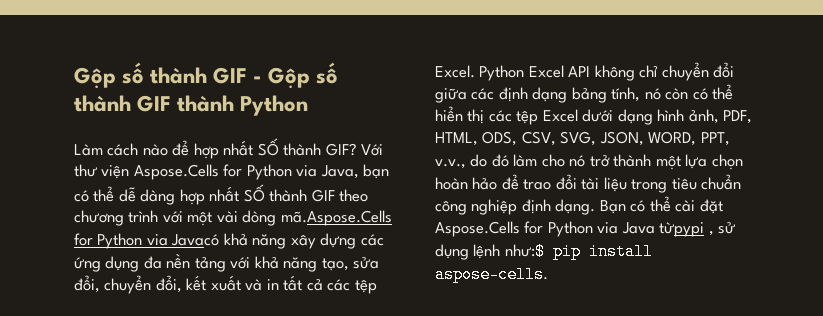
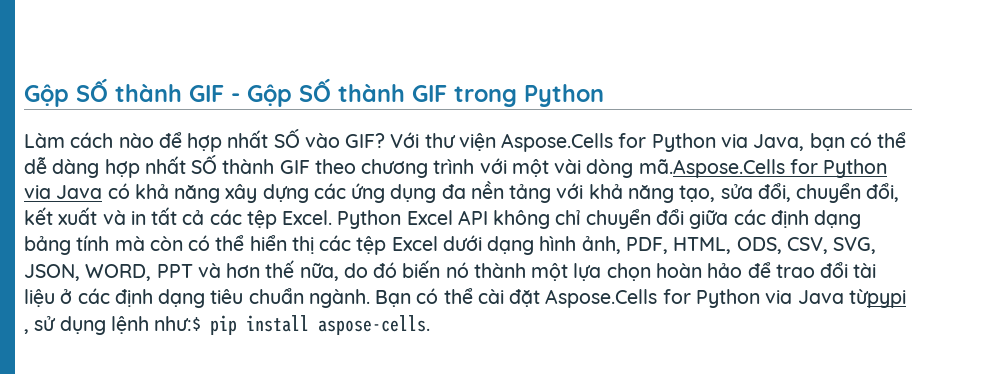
- Gộp số thành GIF - Gộp số thành GIF thành Python
+ Gộp SỐ thành GIF - Gộp SỐ thành GIF trong Python
- Làm cách nào để hợp nhất SỐ thành GIF?
+ Làm cách nào để hợp nhất SỐ vào GIF?
- Với thư viện Aspose.Cells for Python via Java, bạn có thể dễ dàng hợp nhất SỐ thành GIF theo chương trình với một vài dòng mã.Aspose.Cells for Python via Javacó khả năng xây dựng các ứng dụng đa nền tảng với khả năng tạo, sửa đổi, chuyển đổi, kết xuất và in tất cả các tệp Excel.
+ Với thư viện Aspose.Cells for Python via Java, bạn có thể dễ dàng hợp nhất SỐ thành GIF theo chương trình với một vài dòng mã.Aspose.Cells for Python via Java có khả năng xây dựng các ứng dụng đa nền tảng với khả năng tạo, sửa đổi, chuyển đổi, kết xuất và in tất cả các tệp Excel.
- Python Excel API không chỉ chuyển đổi giữa các định dạng bảng tính, nó còn có thể hiển thị các tệp Excel dưới dạng hình ảnh, PDF, HTML, ODS, CSV, SVG, JSON, WORD, PPT, v.v., do đó làm cho nó trở thành một lựa chọn hoàn hảo để trao đổi tài liệu trong tiêu chuẩn công nghiệp định dạng.
+ Python Excel API không chỉ chuyển đổi giữa các định dạng bảng tính mà còn có thể hiển thị các tệp Excel dưới dạng hình ảnh, PDF, HTML, ODS, CSV, SVG, JSON, WORD, PPT và hơn thế nữa, do đó biến nó thành một lựa chọn hoàn hảo để trao đổi tài liệu ở các định dạng tiêu chuẩn ngành.

